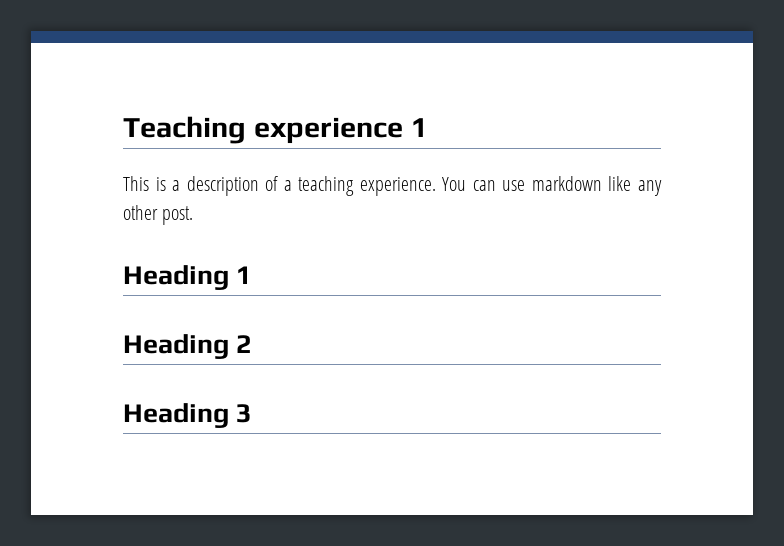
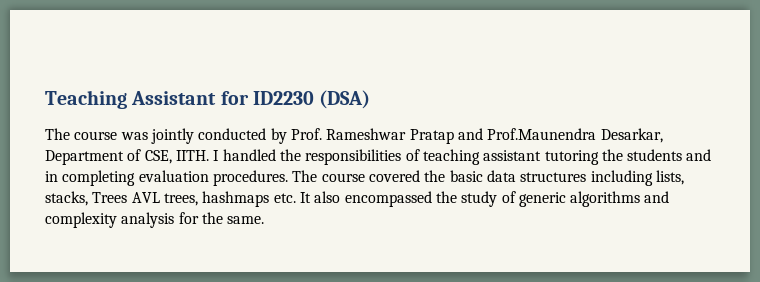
- Teaching experience 1
- This is a description of a teaching experience. You can use markdown like any other post.
- Heading 1
- Heading 2
- Heading 3
+ Teaching Assistant for ID2230 (DSA)
+ The course was jointly conducted by Prof. Rameshwar Pratap and Prof.Maunendra Desarkar, Department of CSE, IITH. I handled the responsibilities of teaching assistant tutoring the students and in completing evaluation procedures. The course covered the basic data structures including lists, stacks, Trees AVL trees, hashmaps etc. It also encompassed the study of generic algorithms and complexity analysis for the same.

